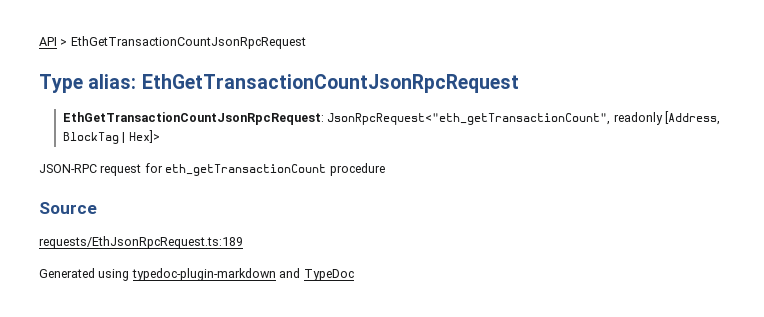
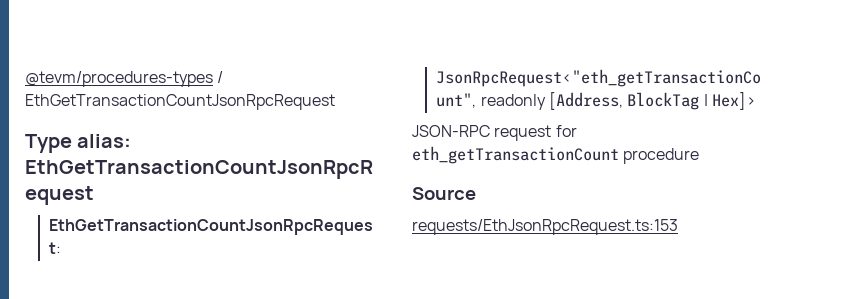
- API > EthGetTransactionCountJsonRpcRequest
+ @tevm/procedures-types / EthGetTransactionCountJsonRpcRequest
- requests/EthJsonRpcRequest.ts:189
- Generated using typedoc-plugin-markdown and TypeDoc
+ requests/EthJsonRpcRequest.ts:153

